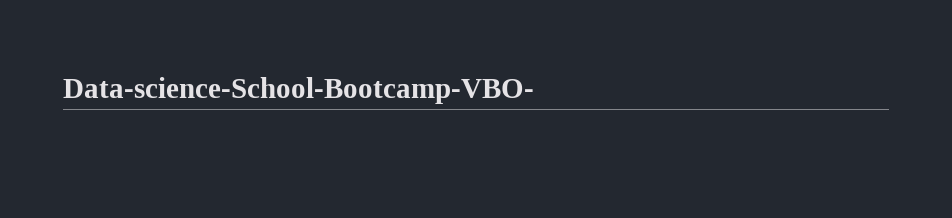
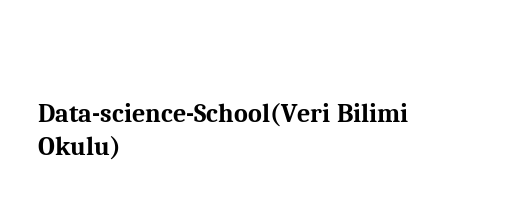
- Data-science-School-Bootcamp-VBO-
+ Data-science-School(Veri Bilimi Okulu)

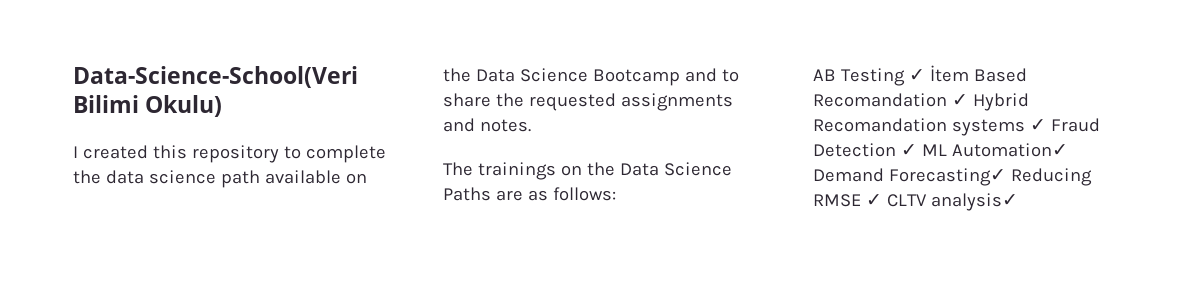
- Data-science-School(Veri Bilimi Okulu)
+ Data-Science-School(Veri Bilimi Okulu)
+ I created this repository to complete the data science path available on the Data Science Bootcamp and to share the requested assignments and notes.
+ The trainings on the Data Science Paths are as follows:
+ AB Testing ✓ İtem Based Recomandation ✓ Hybrid Recomandation systems ✓ Fraud Detection ✓ ML Automation✓ Demand Forecasting✓ Reducing RMSE ✓ CLTV analysis✓

